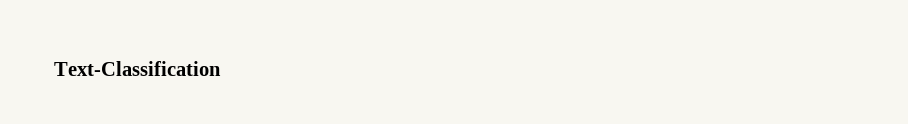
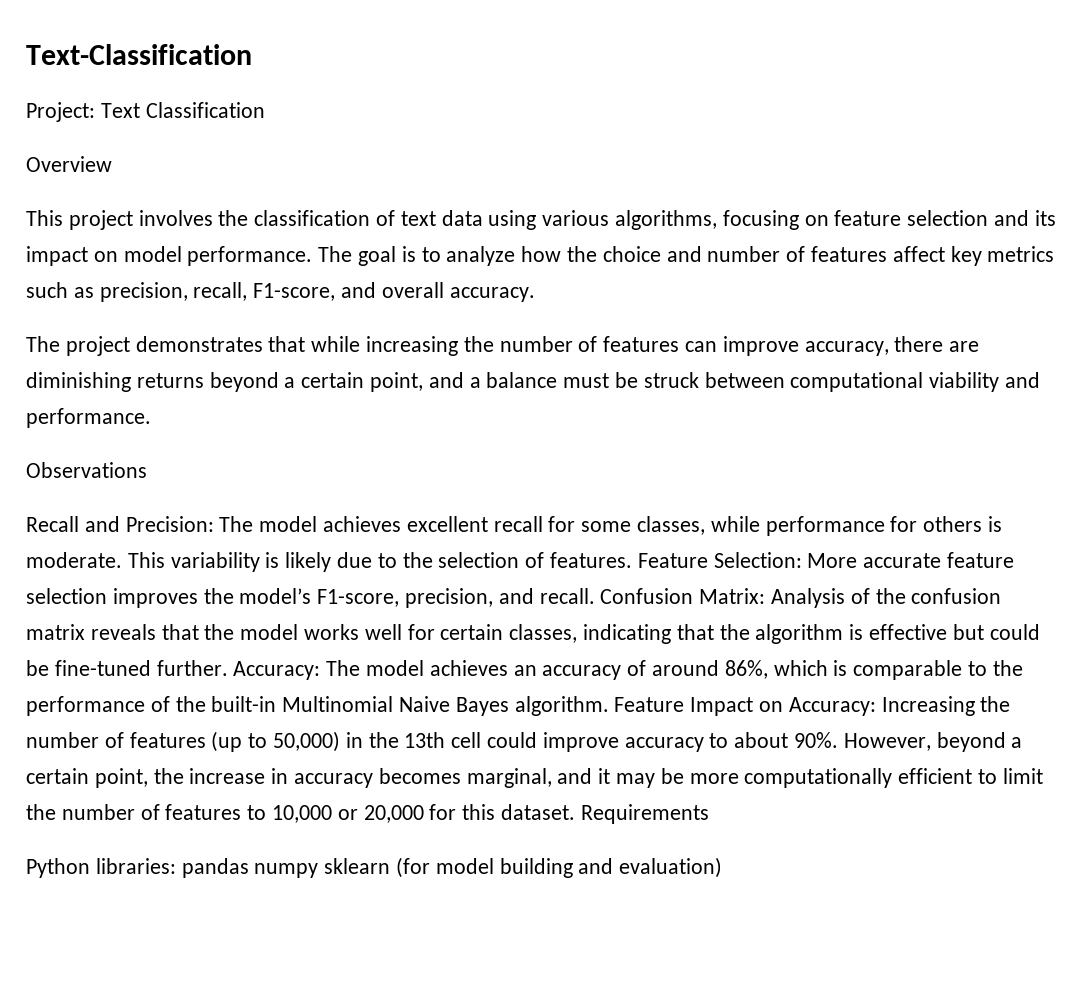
+ Project: Text Classification
+ Overview
+ This project involves the classification of text data using various algorithms, focusing on feature selection and its impact on model performance. The goal is to analyze how the choice and number of features affect key metrics such as precision, recall, F1-score, and overall accuracy.
+ The project demonstrates that while increasing the number of features can improve accuracy, there are diminishing returns beyond a certain point, and a balance must be struck between computational viability and performance.
+ Observations
+ Recall and Precision: The model achieves excellent recall for some classes, while performance for others is moderate. This variability is likely due to the selection of features. Feature Selection: More accurate feature selection improves the model’s F1-score, precision, and recall. Confusion Matrix: Analysis of the confusion matrix reveals that the model works well for certain classes, indicating that the algorithm is effective but could be fine-tuned further. Accuracy: The model achieves an accuracy of around 86%, which is comparable to the performance of the built-in Multinomial Naive Bayes algorithm. Feature Impact on Accuracy: Increasing the number of features (up to 50,000) in the 13th cell could improve accuracy to about 90%. However, beyond a certain point, the increase in accuracy becomes marginal, and it may be more computationally efficient to limit the number of features to 10,000 or 20,000 for this dataset. Requirements
+ Python libraries: pandas numpy sklearn (for model building and evaluation)

